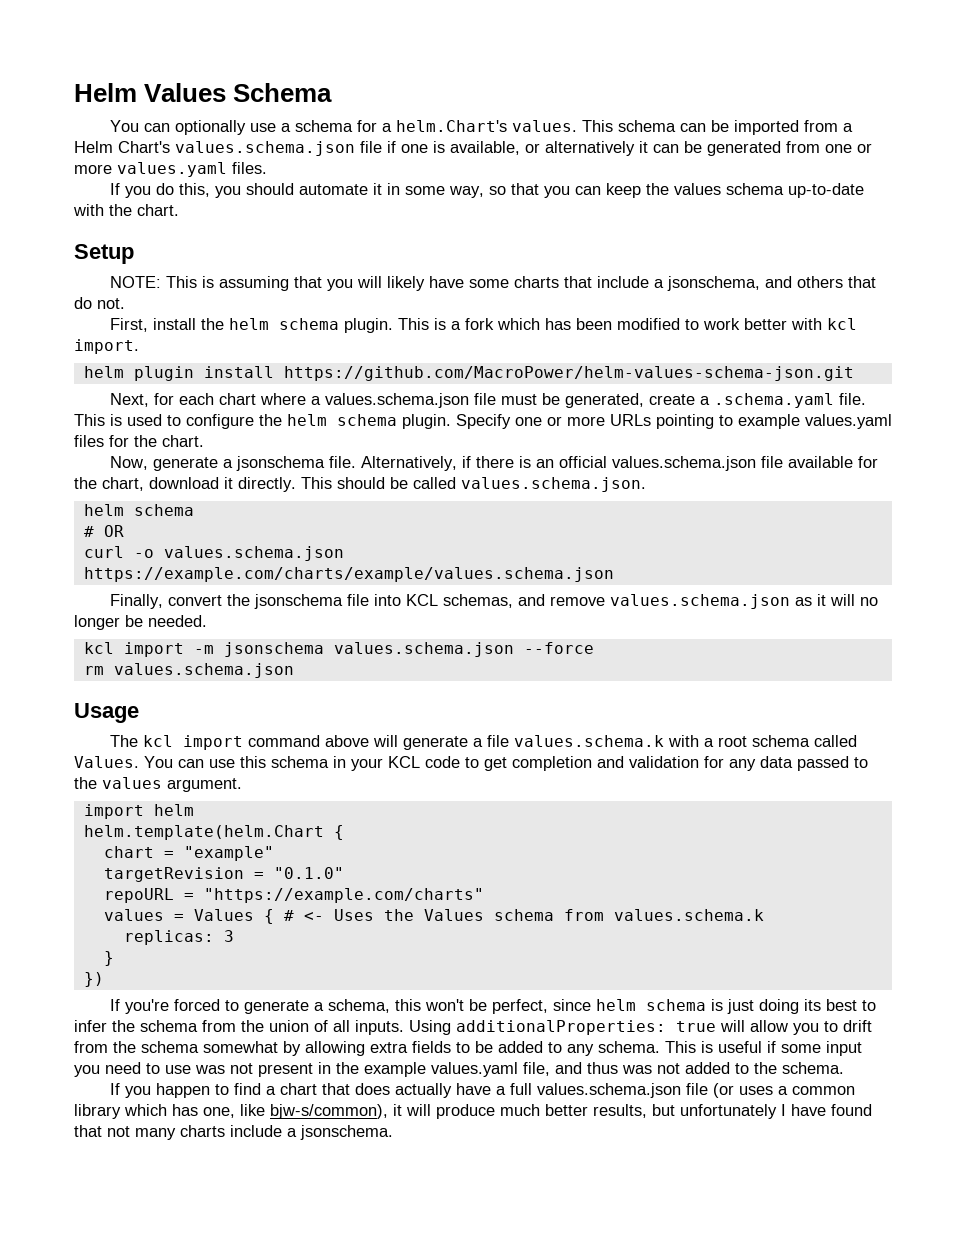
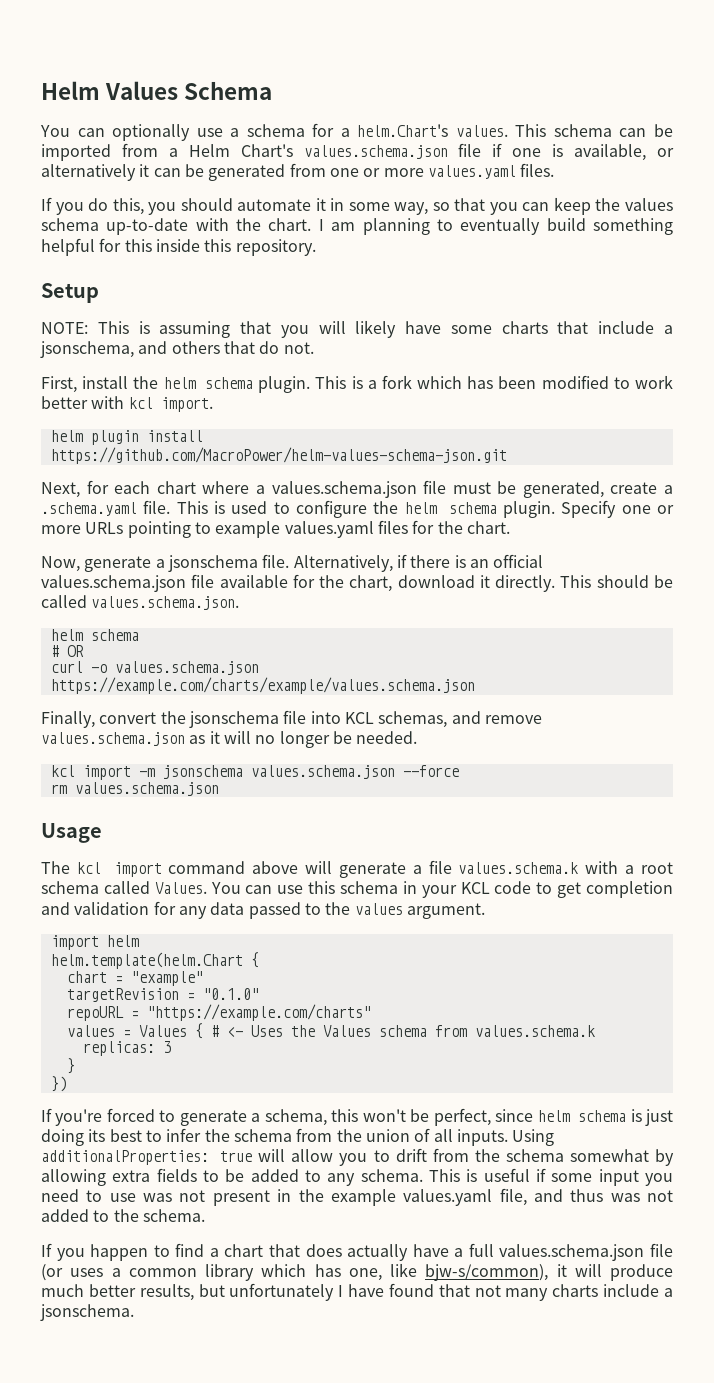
+ I am planning to eventually build something helpful for this inside this repository.

